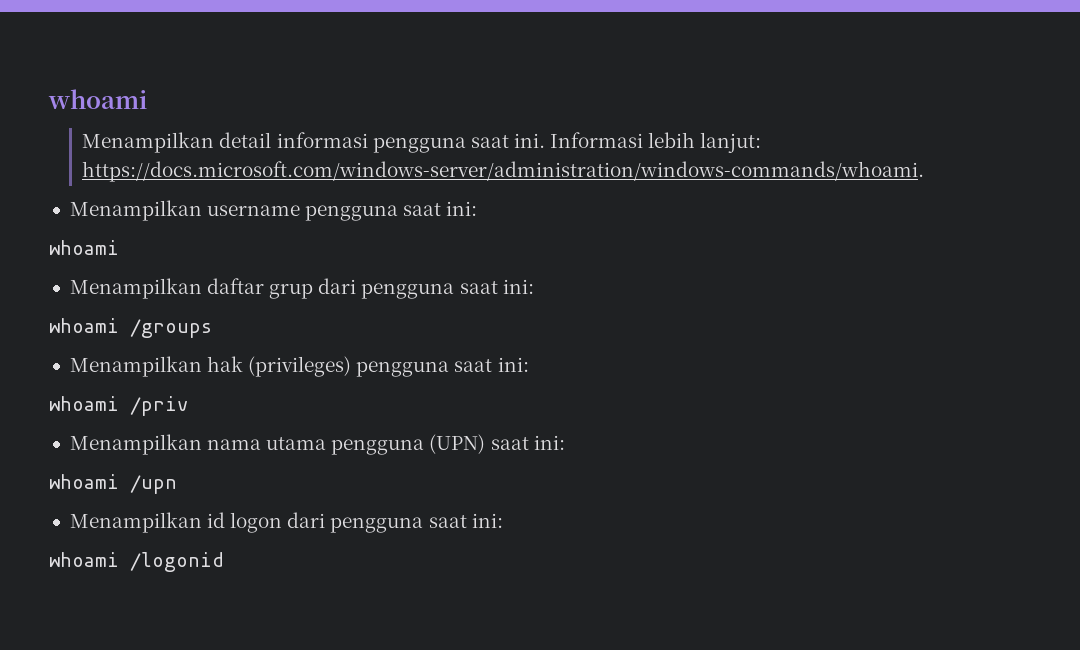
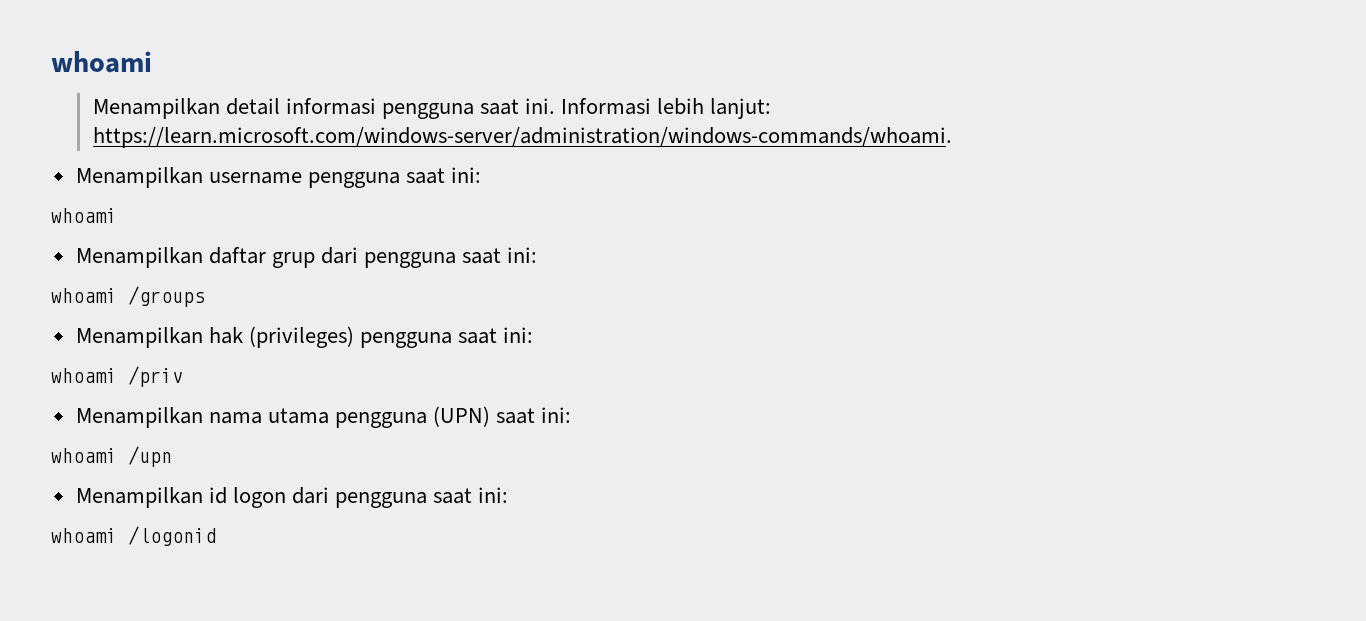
- Informasi lebih lanjut: https://docs.microsoft.com/windows-server/administration/windows-commands/whoami.
+ Informasi lebih lanjut: https://learn.microsoft.com/windows-server/administration/windows-commands/whoami.

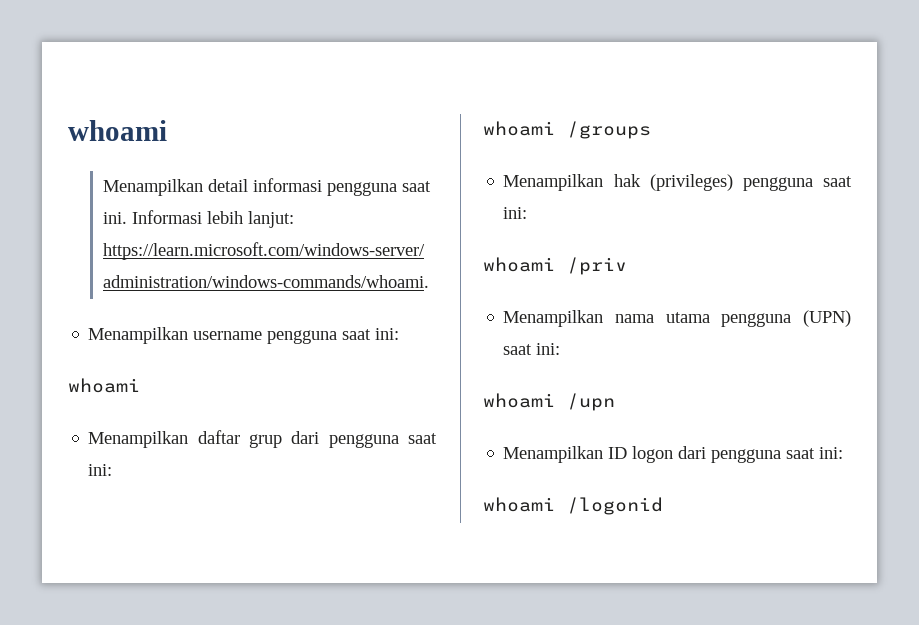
- Menampilkan id logon dari pengguna saat ini:
+ Menampilkan ID logon dari pengguna saat ini:

